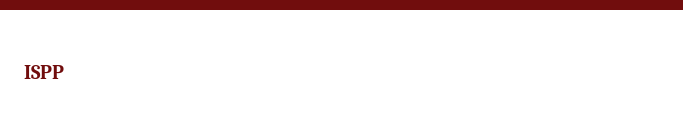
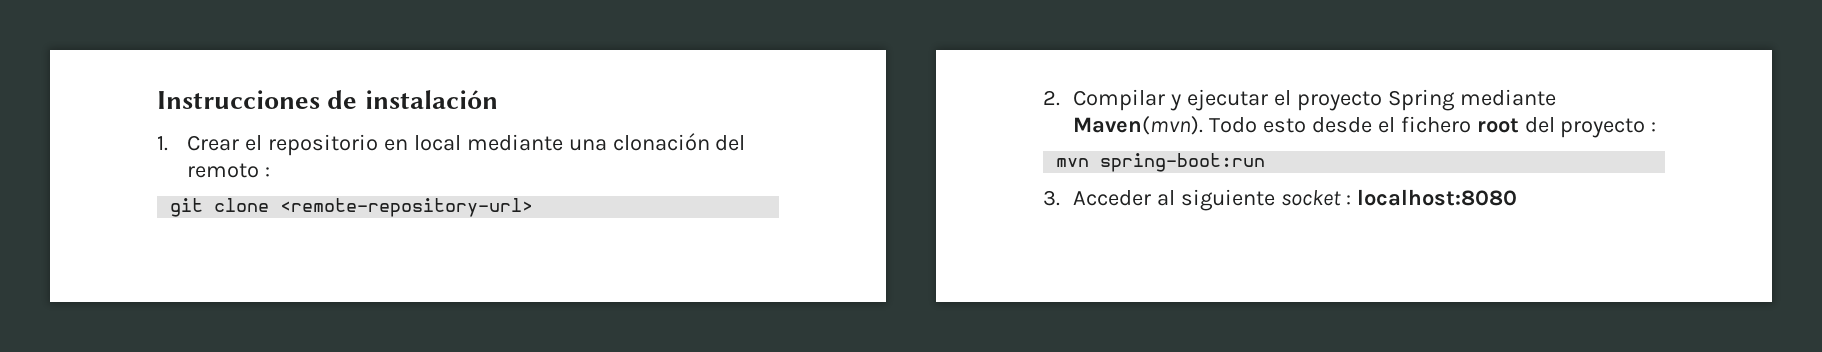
- ISPP
+ Instrucciones de instalación
+ 1. Crear el repositorio en local mediante una clonación del remoto :
+ git clone <remote-repository-url>
+ 2. Compilar y ejecutar el proyecto Spring mediante Maven(mvn). Todo esto desde el fichero root del proyecto :
+ mvn spring-boot:run
+ 3. Acceder al siguiente socket : localhost:8080

